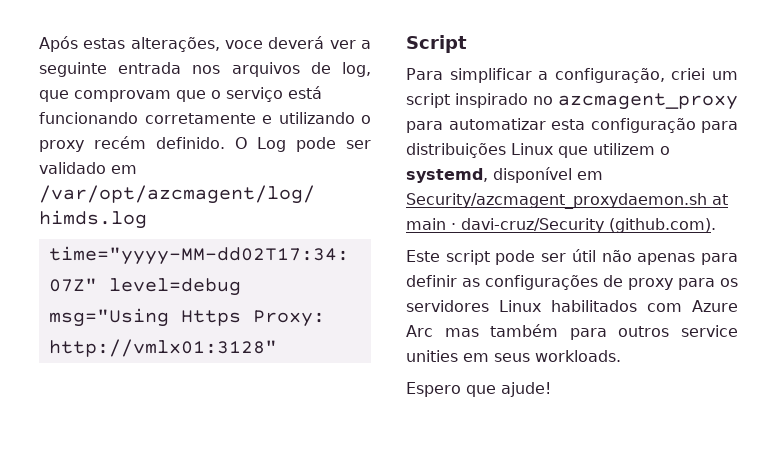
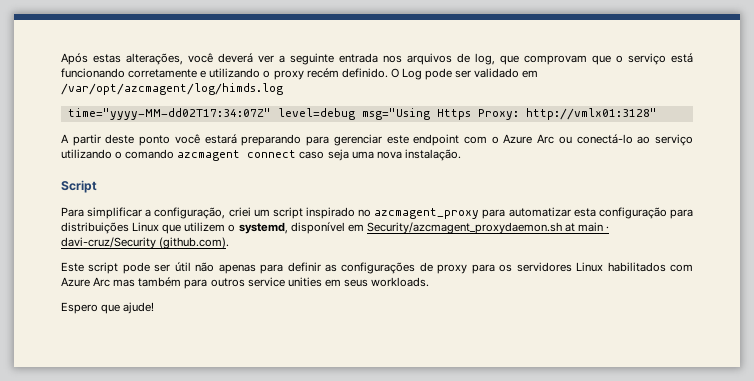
- Após estas alterações, voce deverá ver a seguinte entrada nos arquivos de log, que comprovam que o serviço está funcionando corretamente e utilizando o proxy recém definido.
+ Após estas alterações, você deverá ver a seguinte entrada nos arquivos de log, que comprovam que o serviço está funcionando corretamente e utilizando o proxy recém definido.
+ A partir deste ponto você estará preparando para gerenciar este endpoint com o Azure Arc ou conectá-lo ao serviço utilizando o comando azcmagent connect caso seja uma nova instalação.

